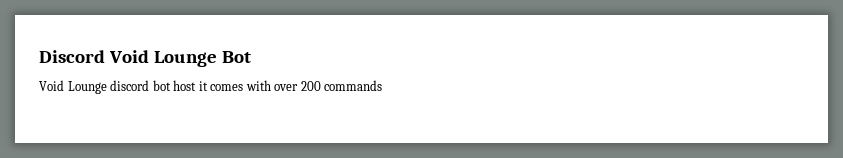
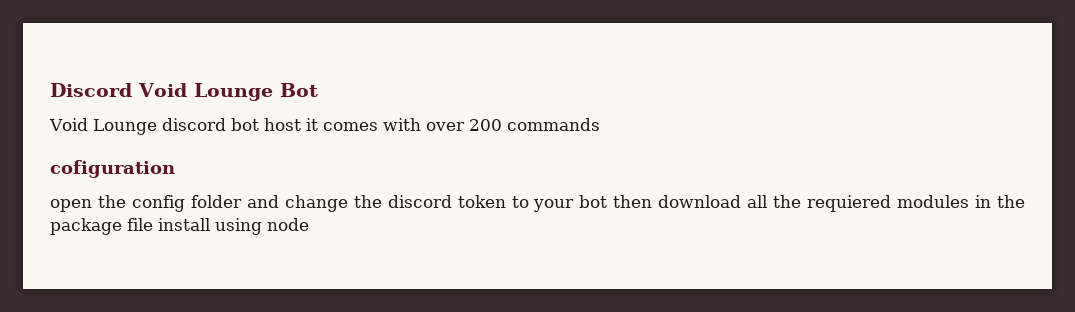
+ cofiguration
+ open the config folder and change the discord token to your bot then download all the requiered modules in the package file install using node

